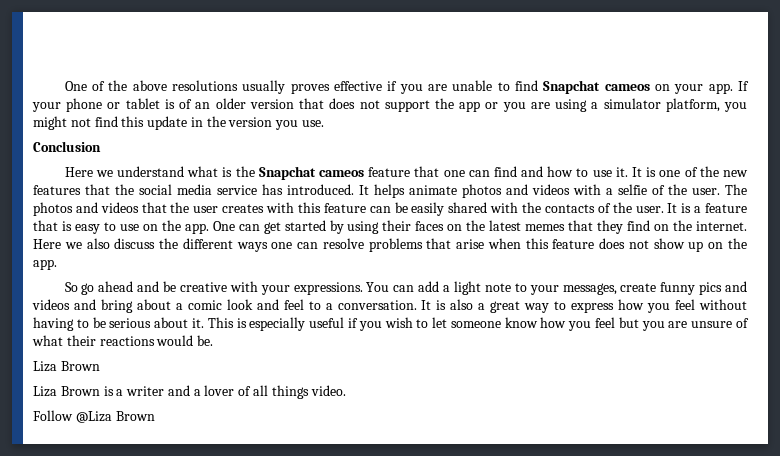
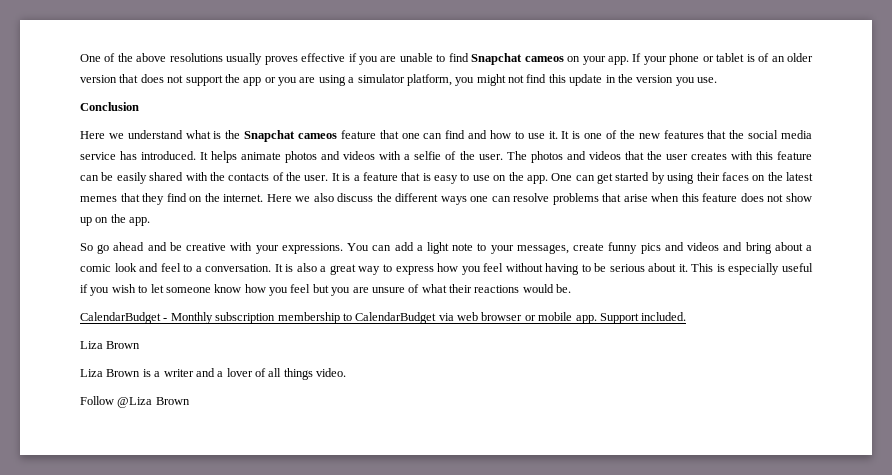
+ CalendarBudget - Monthly subscription membership to CalendarBudget via web browser or mobile app. Support included.

